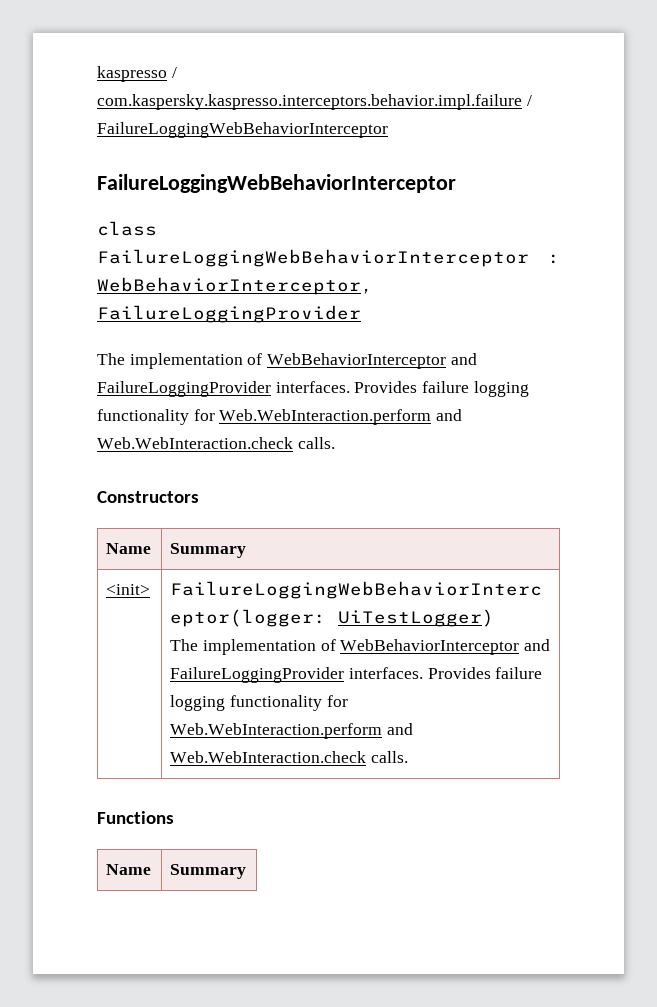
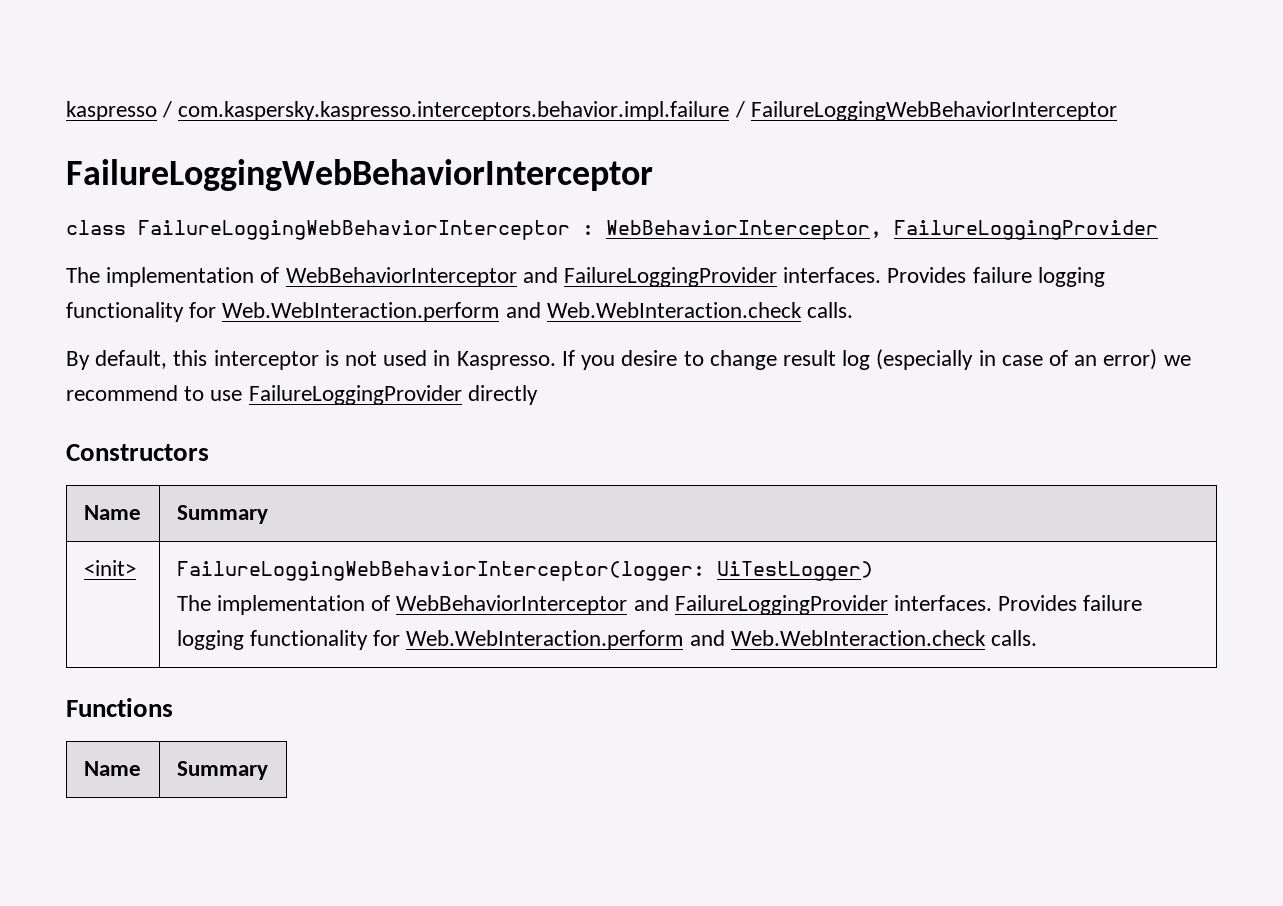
+ By default, this interceptor is not used in Kaspresso. If you desire to change result log (especially in case of an error) we recommend to use FailureLoggingProvider directly

